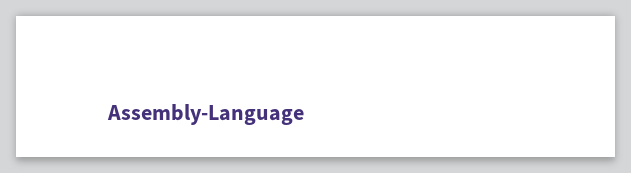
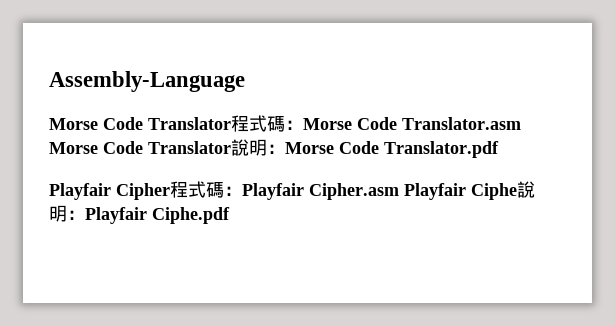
+ Morse Code Translator程式碼：Morse Code Translator.asm Morse Code Translator說明：Morse Code Translator.pdf
+ Playfair Cipher程式碼：Playfair Cipher.asm Playfair Ciphe說明：Playfair Ciphe.pdf

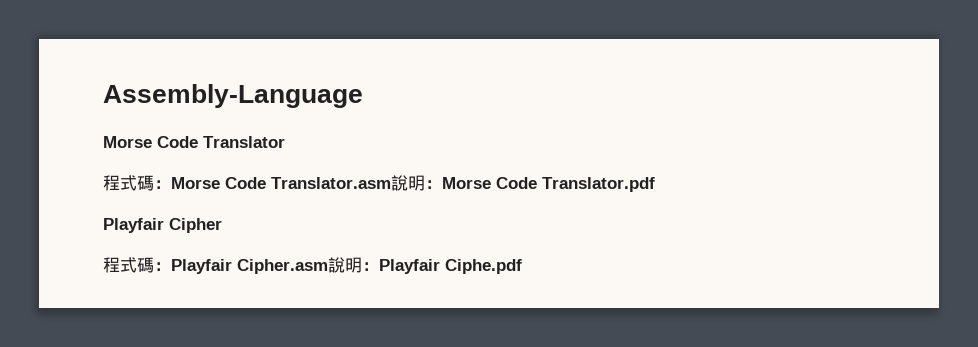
- Morse Code Translator程式碼：Morse Code Translator.asm Morse Code Translator說明：Morse Code Translator.pdf
+ Morse Code Translator
+ 程式碼：Morse Code Translator.asm說明：Morse Code Translator.pdf
- Playfair Cipher程式碼：Playfair Cipher.asm Playfair Ciphe說明：Playfair Ciphe.pdf
+ Playfair Cipher
+ 程式碼：Playfair Cipher.asm說明：Playfair Ciphe.pdf

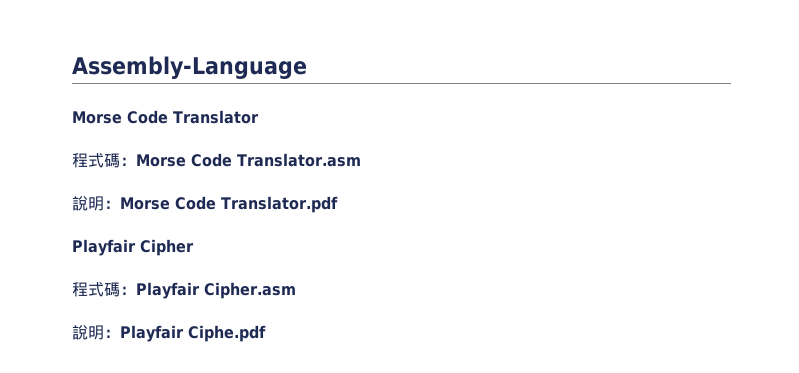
- 程式碼：Morse Code Translator.asm說明：Morse Code Translator.pdf
+ 程式碼：Morse Code Translator.asm
+ 說明：Morse Code Translator.pdf
- 程式碼：Playfair Cipher.asm說明：Playfair Ciphe.pdf
+ 程式碼：Playfair Cipher.asm
+ 說明：Playfair Ciphe.pdf

